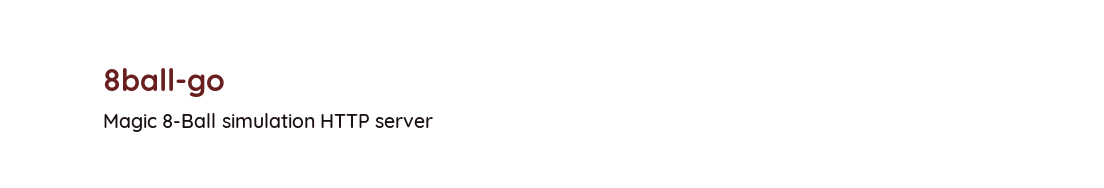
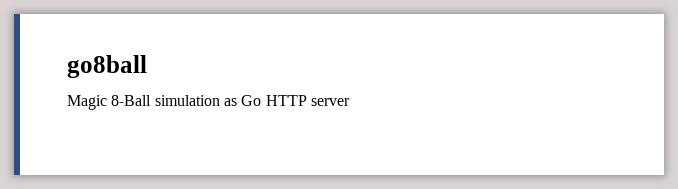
- 8ball-go
+ go8ball
- Magic 8-Ball simulation HTTP server
+ Magic 8-Ball simulation as Go HTTP server

